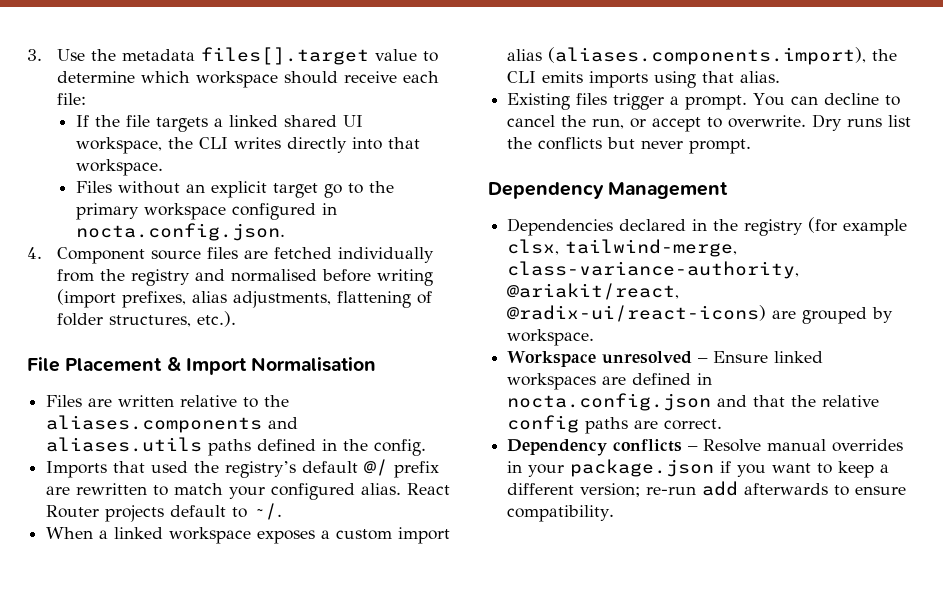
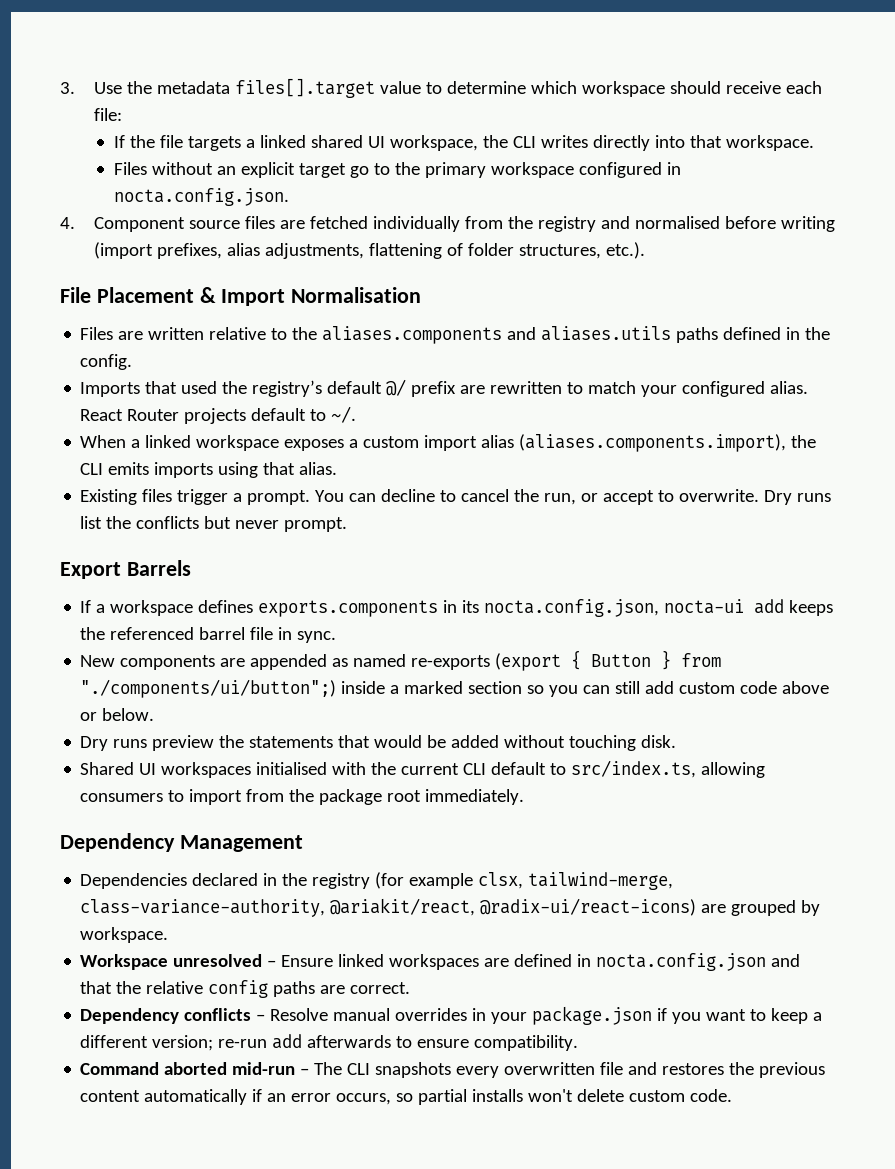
+ Export Barrels
+ If a workspace defines exports.components in its nocta.config.json, nocta-ui add keeps the referenced barrel file in sync.
+ New components are appended as named re-exports (export { Button } from "./components/ui/button";) inside a marked section so you can still add custom code above or below.
+ Dry runs preview the statements that would be added without touching disk.
+ Shared UI workspaces initialised with the current CLI default to src/index.ts, allowing consumers to import from the package root immediately.
+ Command aborted mid-run – The CLI snapshots every overwritten file and restores the previous content automatically if an error occurs, so partial installs won't delete custom code.

